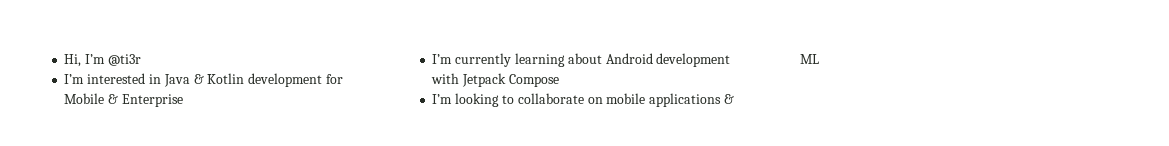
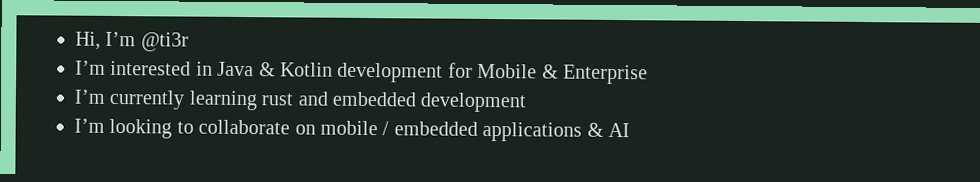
- I’m currently learning about Android development with Jetpack Compose
+ I’m currently learning rust and embedded development
- I’m looking to collaborate on mobile applications & ML
+ I’m looking to collaborate on mobile / embedded applications & AI

